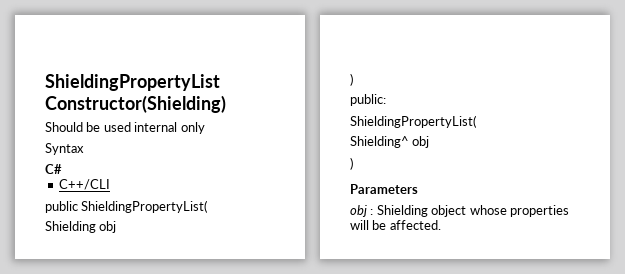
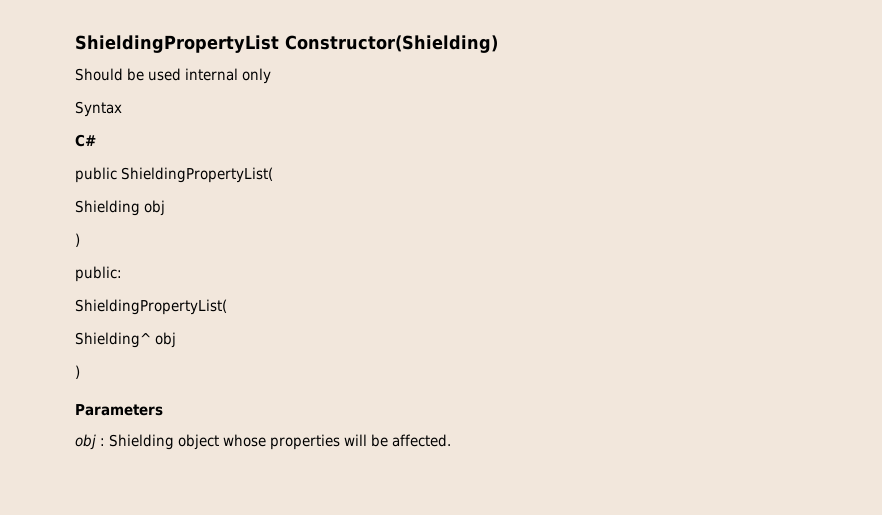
- C++/CLI

